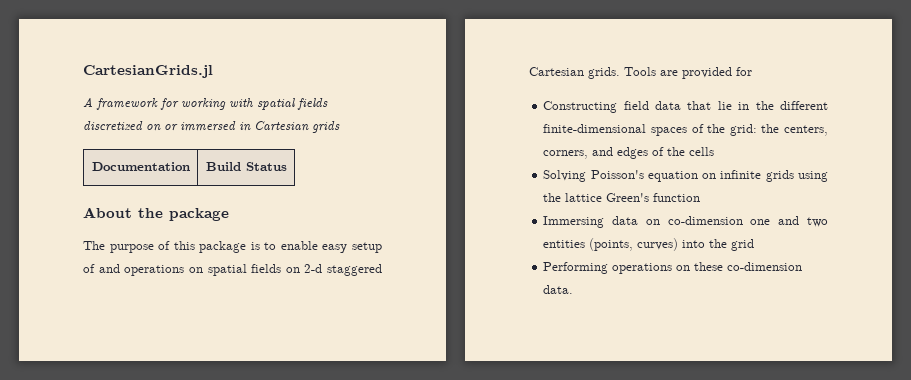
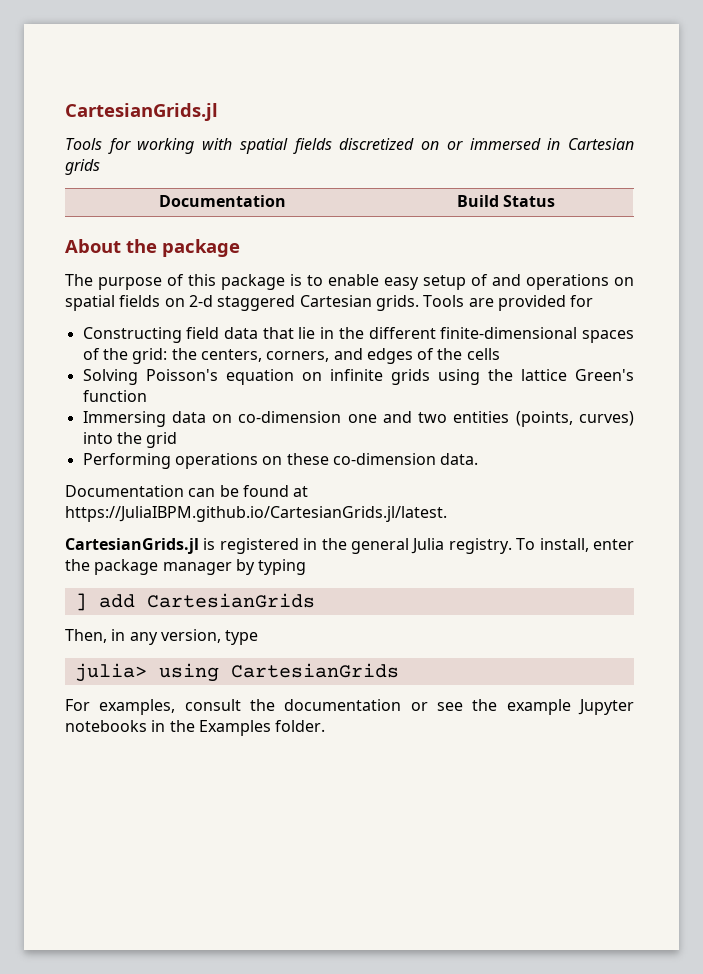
- A framework for working with spatial fields discretized on or immersed in Cartesian grids
+ Tools for working with spatial fields discretized on or immersed in Cartesian grids
+ Documentation can be found at https://JuliaIBPM.github.io/CartesianGrids.jl/latest.
+ CartesianGrids.jl is registered in the general Julia registry. To install, enter the package manager by typing
+ ] add CartesianGrids
+ Then, in any version, type
+ julia> using CartesianGrids
+ For examples, consult the documentation or see the example Jupyter notebooks in the Examples folder.

